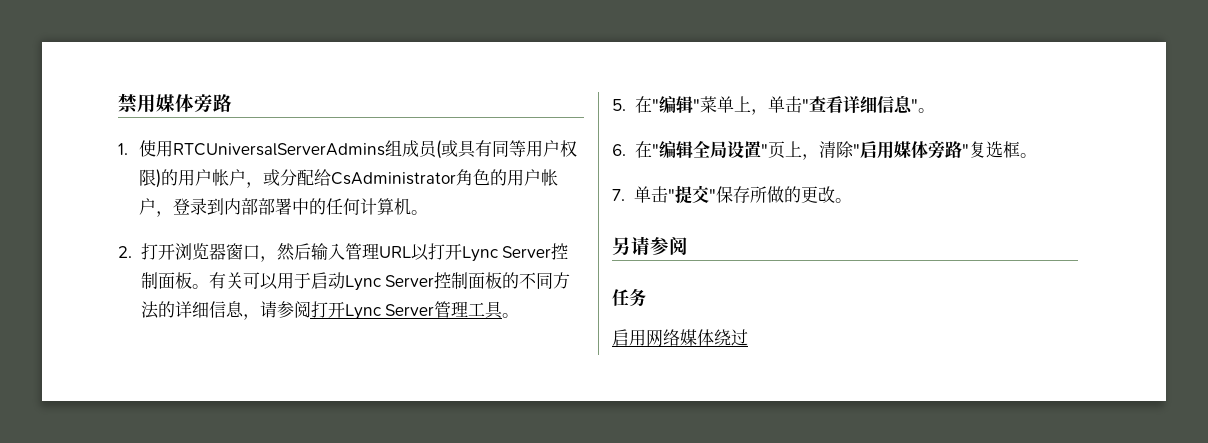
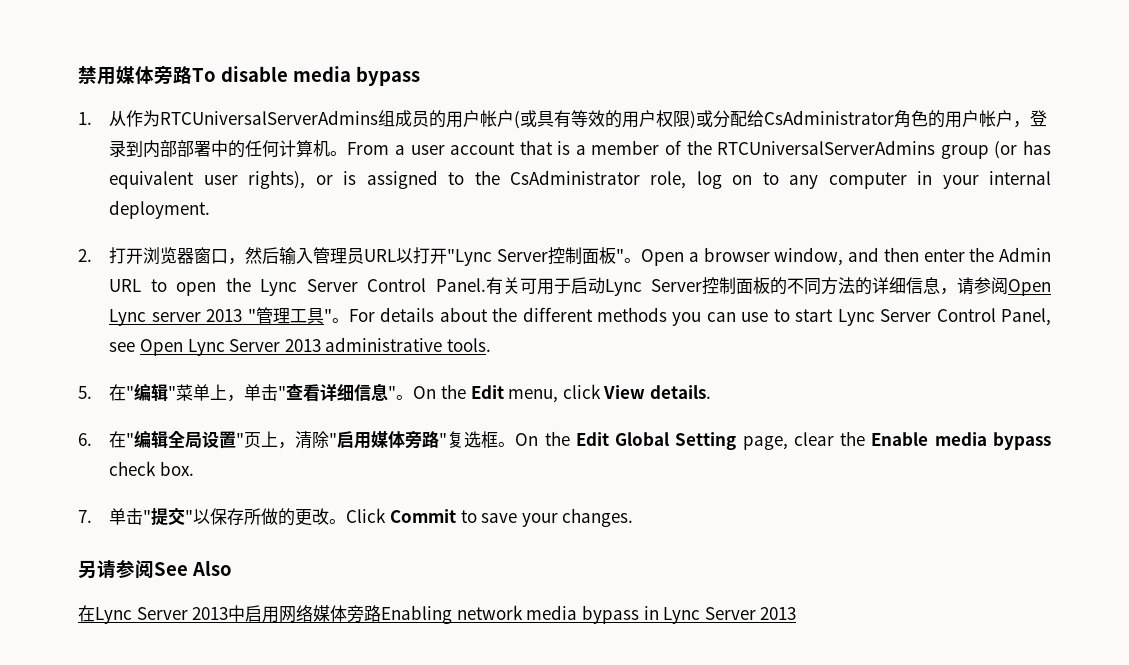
- 禁用媒体旁路
+ 禁用媒体旁路To disable media bypass
- 1.使用RTCUniversalServerAdmins组成员(或具有同等用户权限)的用户帐户，或分配给CsAdministrator角色的用户帐户，登录到内部部署中的任何计算机。
+ 1.从作为RTCUniversalServerAdmins组成员的用户帐户(或具有等效的用户权限)或分配给CsAdministrator角色的用户帐户，登录到内部部署中的任何计算机。From a user account that is a member of the RTCUniversalServerAdmins group (or has equivalent user rights), or is assigned to the CsAdministrator role, log on to any computer in your internal deployment.
- 2.打开浏览器窗口，然后输入管理URL以打开Lync Server控制面板。有关可以用于启动Lync Server控制面板的不同方法的详细信息，请参阅打开Lync Server管理工具。
+ 2.打开浏览器窗口，然后输入管理员URL以打开"Lync Server控制面板"。Open a browser window, and then enter the Admin URL to open the Lync Server Control Panel.有关可用于启动Lync Server控制面板的不同方法的详细信息，请参阅Open Lync server 2013 "管理工具"。For details about the different methods you can use to start Lync Server Control Panel, see Open Lync Server 2013 administrative tools.
+ On the Edit menu, click View details.
+ On the Edit Global Setting page, clear the Enable media bypass check box.
- 7.单击"提交"保存所做的更改。
- 另请参阅
- 任务
- 启用网络媒体绕过
+ 7.单击"提交"以保存所做的更改。Click Commit to save your changes.
+ 另请参阅See Also
+ 在Lync Server 2013中启用网络媒体旁路Enabling network media bypass in Lync Server 2013

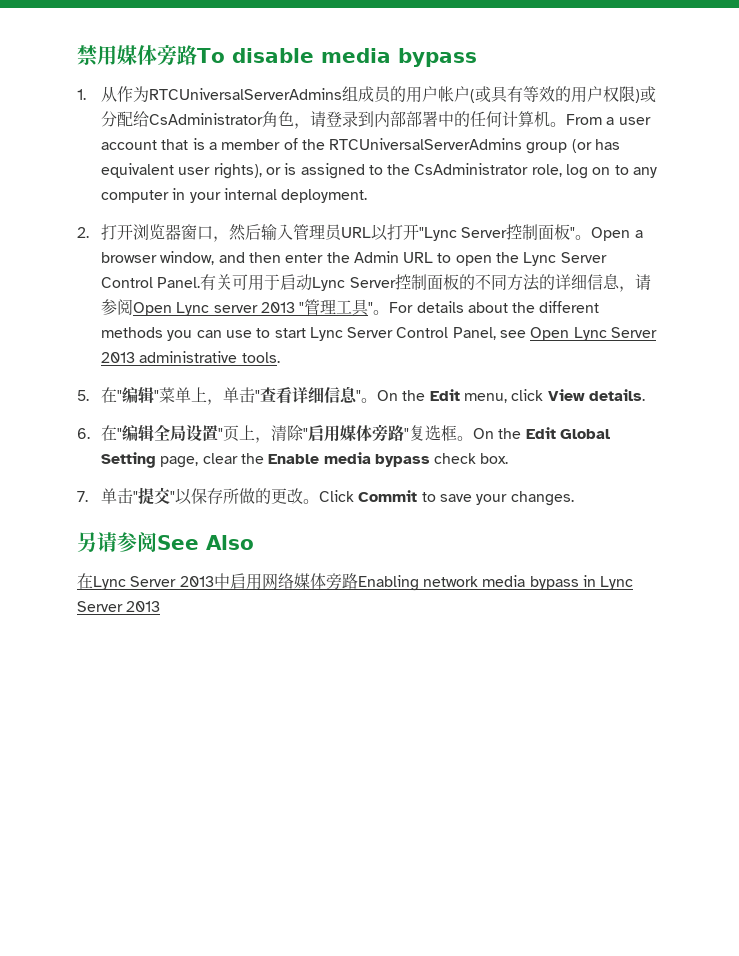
- 1.从作为RTCUniversalServerAdmins组成员的用户帐户(或具有等效的用户权限)或分配给CsAdministrator角色的用户帐户，登录到内部部署中的任何计算机。
+ 1.从作为RTCUniversalServerAdmins组成员的用户帐户(或具有等效的用户权限)或分配给CsAdministrator角色，请登录到内部部署中的任何计算机。

